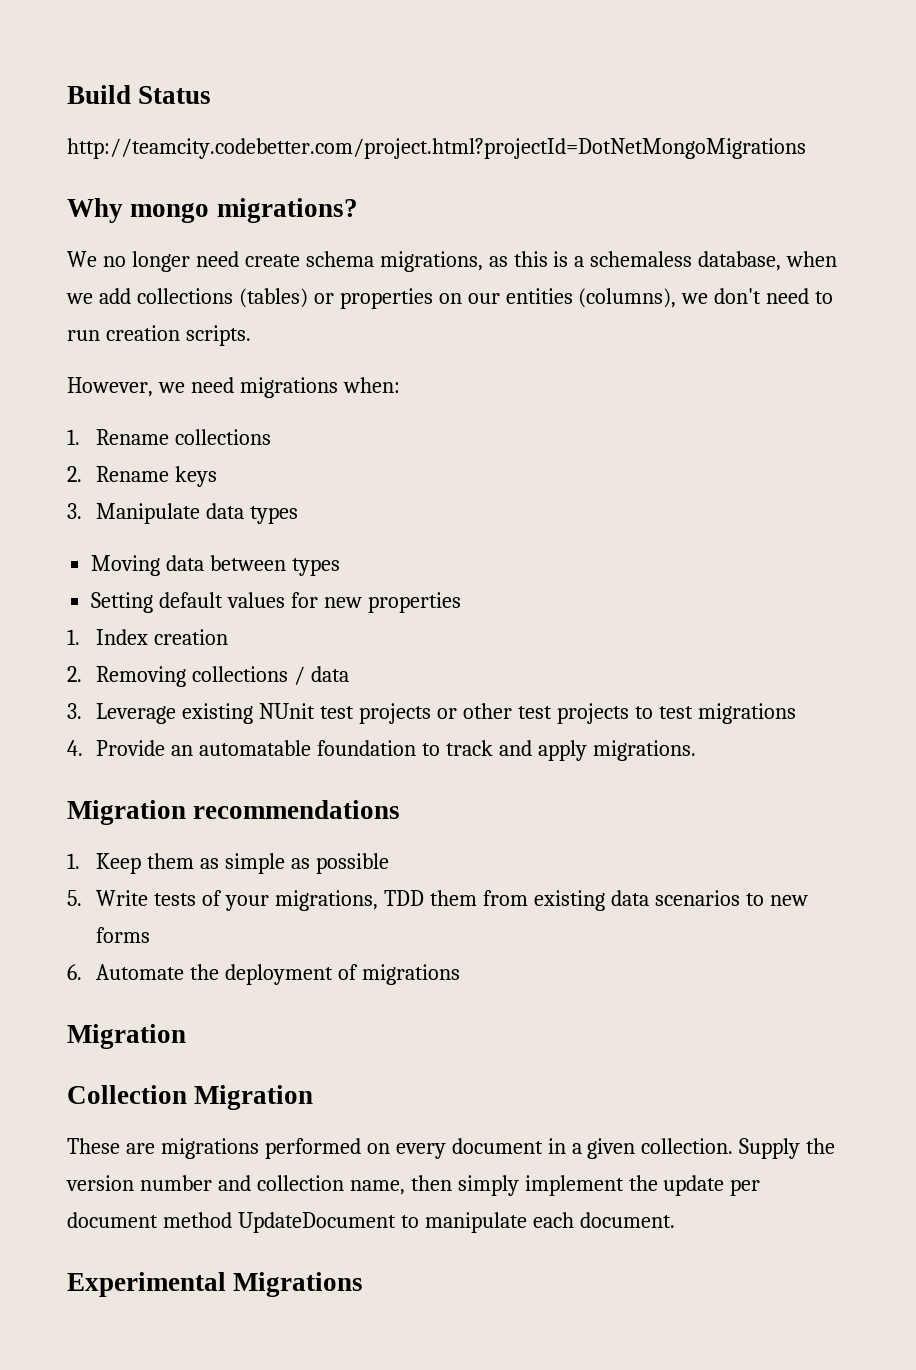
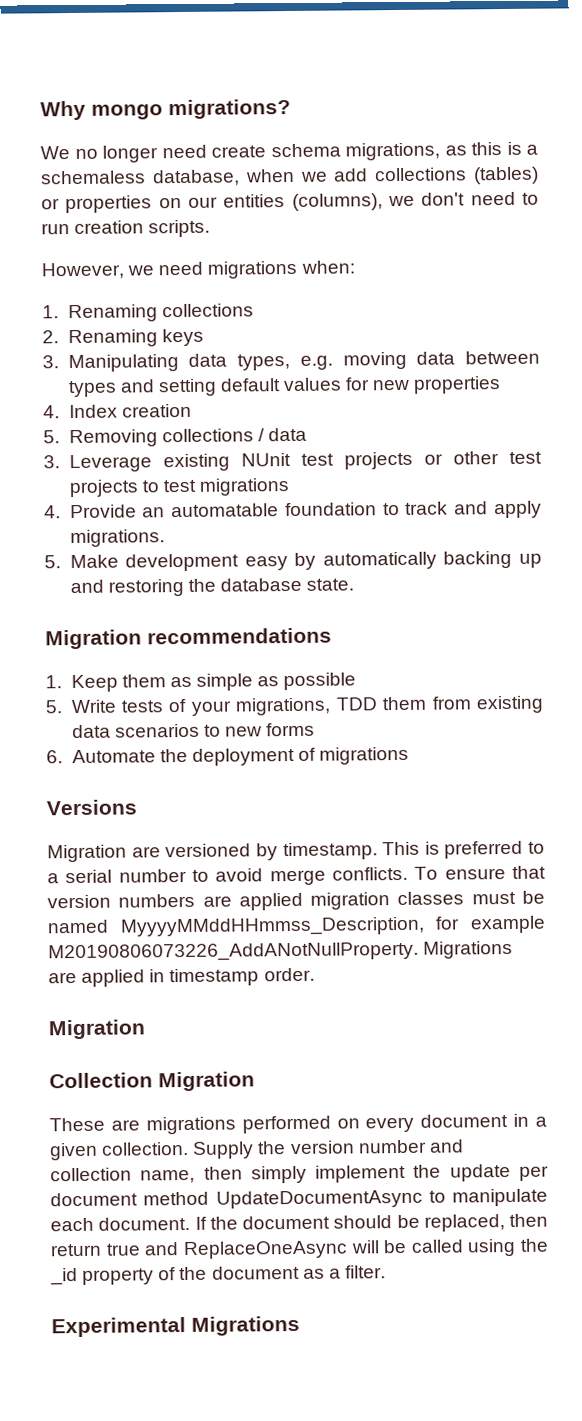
- Build Status
- http://teamcity.codebetter.com/project.html?projectId=DotNetMongoMigrations
- 1. Rename collections
+ 1. Renaming collections
- 2. Rename keys
+ 2. Renaming keys
- 3. Manipulate data types
- Moving data between types
- Setting default values for new properties
+ 3. Manipulating data types, e.g. moving data between types and setting default values for new properties
- 1. Index creation
+ 4. Index creation
- 2. Removing collections / data
+ 5. Removing collections / data
+ 5. Make development easy by automatically backing up and restoring the database state.
+ Versions
+ Migration are versioned by timestamp. This is preferred to a serial number to avoid merge conflicts. To ensure that version numbers are applied migration classes must be named MyyyyMMddHHmmss_Description, for example M20190806073226_AddANotNullProperty. Migrations are applied in timestamp order.
- Supply the version number and collection name, then simply implement the update per document method UpdateDocument to manipulate each document.
+ Supply the version number and collection name, then simply implement the update per document method UpdateDocumentAsync to manipulate each document. If the document should be replaced, then return true and ReplaceOneAsync will be called using the _id property of the document as a filter.

